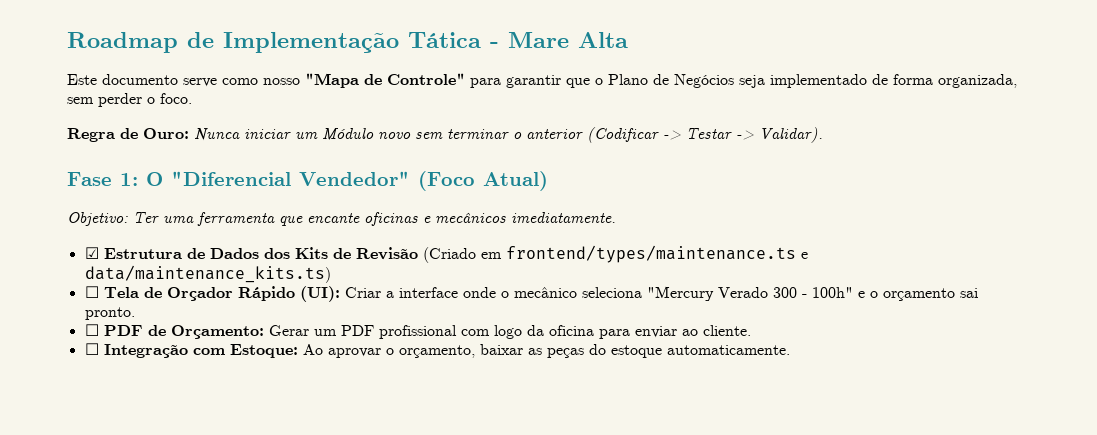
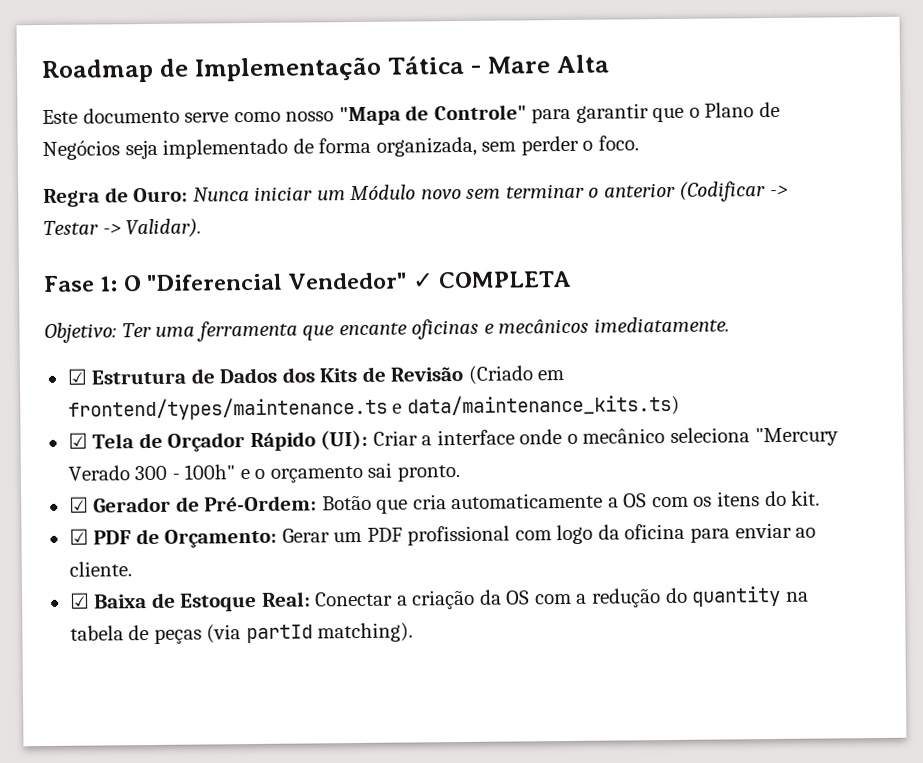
- Fase 1: O "Diferencial Vendedor" (Foco Atual)
+ Fase 1: O "Diferencial Vendedor" ✓ COMPLETA
- ☐ Tela de Orçador Rápido (UI): Criar a interface onde o mecânico seleciona "Mercury Verado 300 - 100h" e o orçamento sai pronto.
+ ☑ Tela de Orçador Rápido (UI): Criar a interface onde o mecânico seleciona "Mercury Verado 300 - 100h" e o orçamento sai pronto.
- ☐ PDF de Orçamento: Gerar um PDF profissional com logo da oficina para enviar ao cliente.
+ ☑ Gerador de Pré-Ordem: Botão que cria automaticamente a OS com os itens do kit.
+ ☑ PDF de Orçamento: Gerar um PDF profissional com logo da oficina para enviar ao cliente.
- ☐ Integração com Estoque: Ao aprovar o orçamento, baixar as peças do estoque automaticamente.
+ ☑ Baixa de Estoque Real: Conectar a criação da OS com a redução do quantity na tabela de peças (via partId matching).

